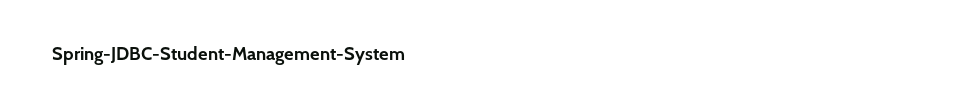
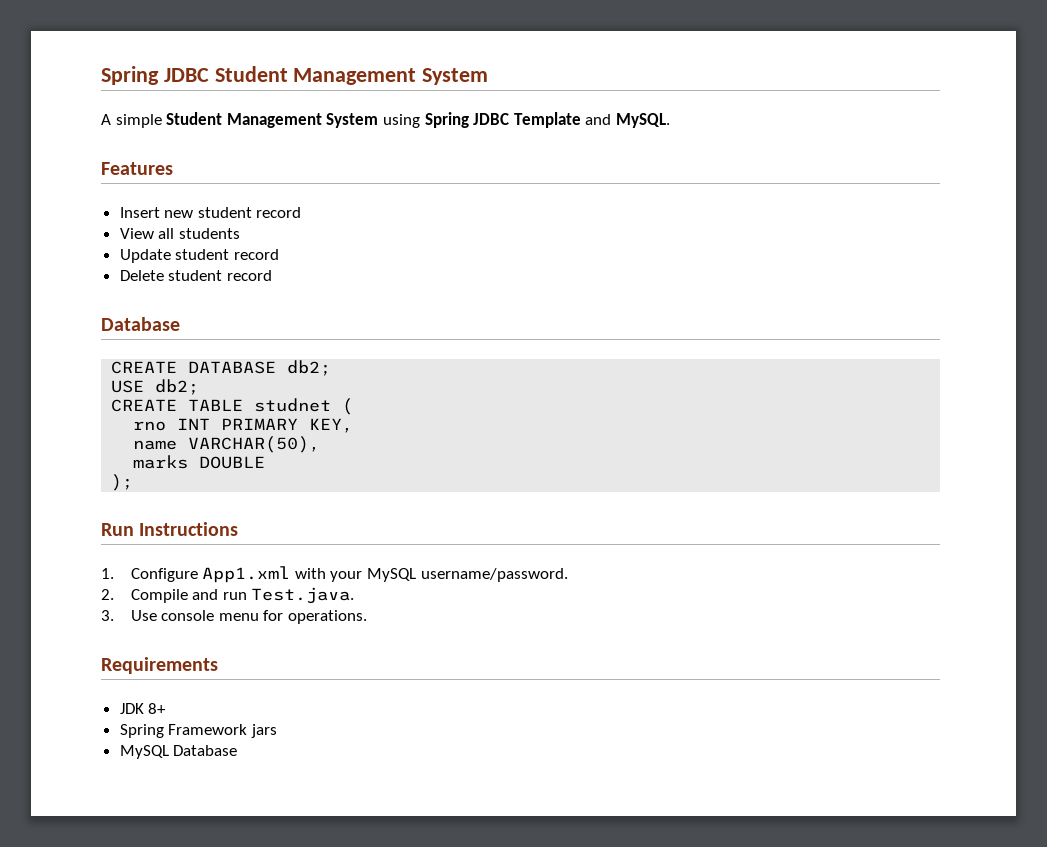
- Spring-JDBC-Student-Management-System
+ Spring JDBC Student Management System
+ A simple Student Management System using Spring JDBC Template and MySQL.
+ Features
+ Insert new student record
+ View all students
+ Update student record
+ Delete student record
+ Database
+ CREATE DATABASE db2;
+ USE db2;
+ CREATE TABLE studnet (
+ rno INT PRIMARY KEY,
+ name VARCHAR(50),
+ marks DOUBLE
+ );
+ Run Instructions
+ 1. Configure App1.xml with your MySQL username/password.
+ 2. Compile and run Test.java.
+ 3. Use console menu for operations.
+ Requirements
+ JDK 8+
+ Spring Framework jars
+ MySQL Database

